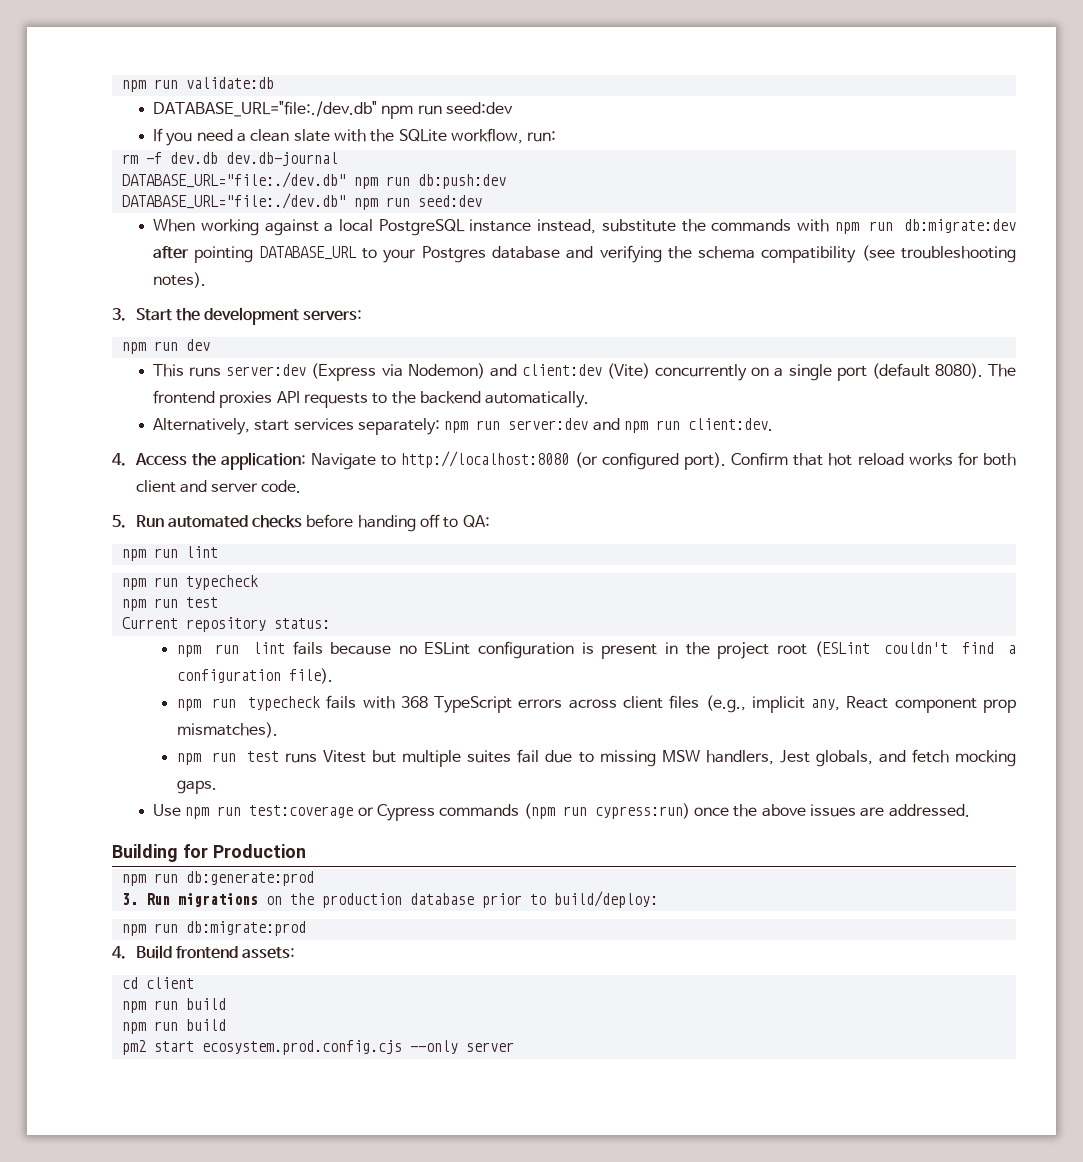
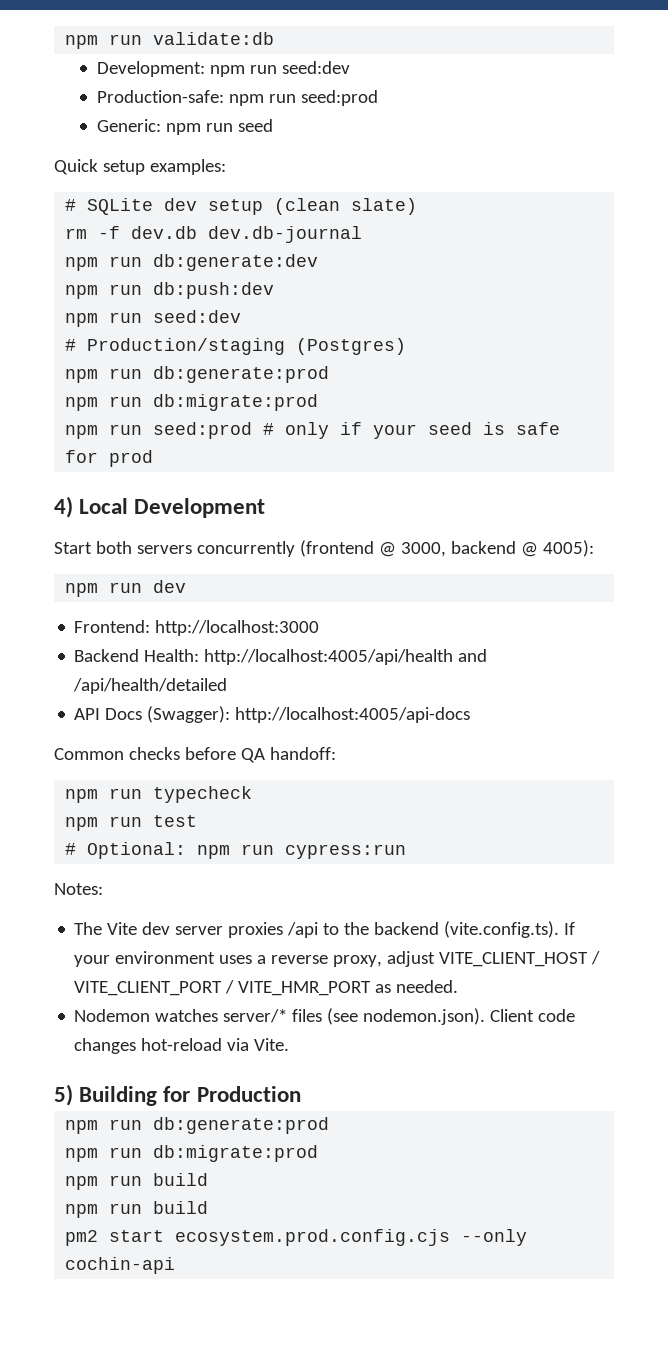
  npm run validate:db
- DATABASE_URL="file:./dev.db" npm run seed:dev
- If you need a clean slate with the SQLite workflow, run:
+ Development: npm run seed:dev
+ Production-safe: npm run seed:prod
+ Generic: npm run seed
+ Quick setup examples:
+ # SQLite dev setup (clean slate)
- DATABASE_URL="file:./dev.db" npm run db:push:dev
- DATABASE_URL="file:./dev.db" npm run seed:dev
- When working against a local PostgreSQL instance instead, substitute the commands with npm run db:migrate:dev after pointing DATABASE_URL to your Postgres database and verifying the schema compatibility (see troubleshooting notes).
- 3. Start the development servers:
+ npm run db:generate:dev
+ npm run db:push:dev
+ npm run seed:dev
+ # Production/staging (Postgres)
+ npm run db:generate:prod
+ npm run db:migrate:prod
+ npm run seed:prod # only if your seed is safe for prod
+ 4) Local Development
+ Start both servers concurrently (frontend @ 3000, backend @ 4005):
  npm run dev
- This runs server:dev (Express via Nodemon) and client:dev (Vite) concurrently on a single port (default 8080). The frontend proxies API requests to the backend automatically.
- Alternatively, start services separately: npm run server:dev and npm run client:dev.
- 4. Access the application: Navigate to http://localhost:8080 (or configured port). Confirm that hot reload works for both client and server code.
- 5. Run automated checks before handing off to QA:
- npm run lint
+ Frontend: http://localhost:3000
+ Backend Health: http://localhost:4005/api/health and /api/health/detailed
+ API Docs (Swagger): http://localhost:4005/api-docs
+ Common checks before QA handoff:
- Current repository status:
- npm run lint fails because no ESLint configuration is present in the project root (ESLint couldn't find a configuration file).
- npm run typecheck fails with 368 TypeScript errors across client files (e.g., implicit any, React component prop mismatches).
- npm run test runs Vitest but multiple suites fail due to missing MSW handlers, Jest globals, and fetch mocking gaps.
- Use npm run test:coverage or Cypress commands (npm run cypress:run) once the above issues are addressed.
- Building for Production
+ # Optional: npm run cypress:run
+ Notes:
+ The Vite dev server proxies /api to the backend (vite.config.ts). If your environment uses a reverse proxy, adjust VITE_CLIENT_HOST / VITE_CLIENT_PORT / VITE_HMR_PORT as needed.
+ Nodemon watches server/* files (see nodemon.json). Client code changes hot-reload via Vite.
+ 5) Building for Production
  npm run db:generate:prod
- 3. Run migrations on the production database prior to build/deploy:
  npm run db:migrate:prod
- 4. Build frontend assets:
- cd client
- pm2 start ecosystem.prod.config.cjs --only server
+ pm2 start ecosystem.prod.config.cjs --only cochin-api

